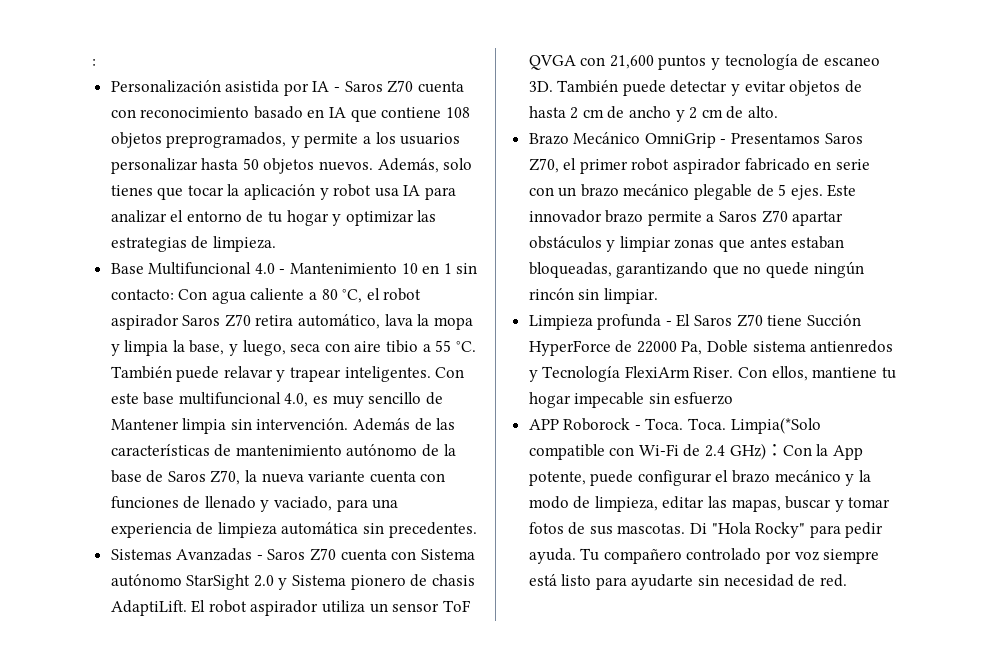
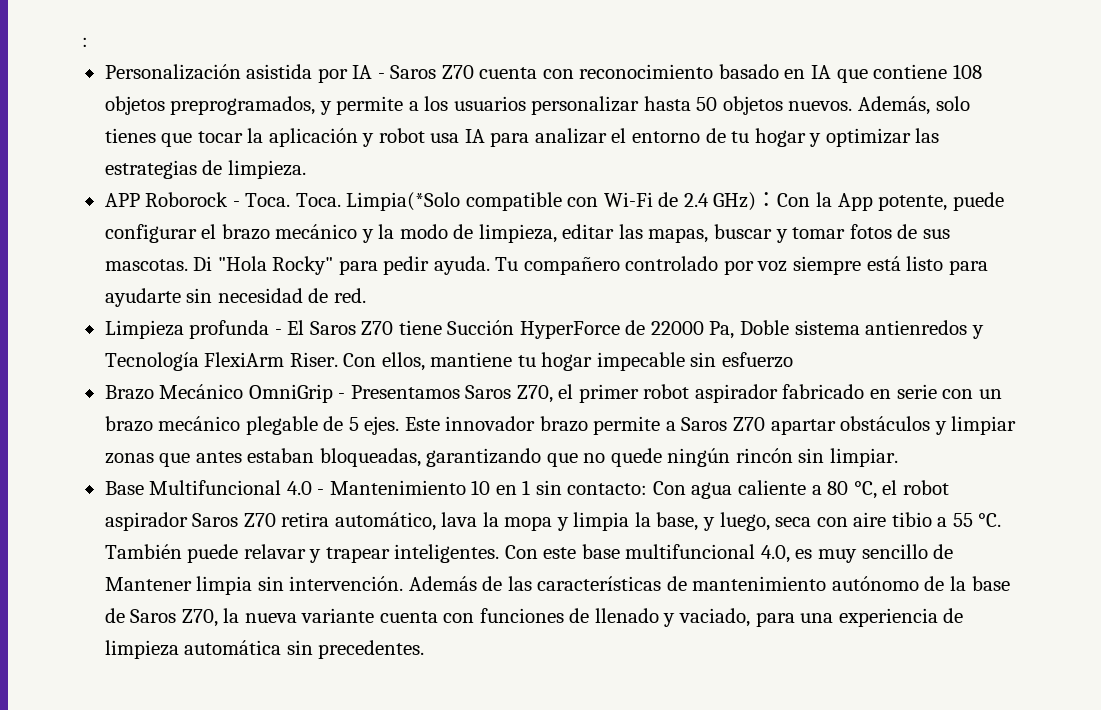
+ APP Roborock - Toca. Toca. Limpia(*Solo compatible con Wi-Fi de 2.4 GHz)：Con la App potente, puede configurar el brazo mecánico y la modo de limpieza, editar las mapas, buscar y tomar fotos de sus mascotas. Di "Hola Rocky" para pedir ayuda. Tu compañero controlado por voz siempre está listo para ayudarte sin necesidad de red.
+ Limpieza profunda - El Saros Z70 tiene Succión HyperForce de 22000 Pa, Doble sistema antienredos y Tecnología FlexiArm Riser. Con ellos, mantiene tu hogar impecable sin esfuerzo
+ Brazo Mecánico OmniGrip - Presentamos Saros Z70, el primer robot aspirador fabricado en serie con un brazo mecánico plegable de 5 ejes. Este innovador brazo permite a Saros Z70 apartar obstáculos y limpiar zonas que antes estaban bloqueadas, garantizando que no quede ningún rincón sin limpiar.
- Sistemas Avanzadas - Saros Z70 cuenta con Sistema autónomo StarSight 2.0 y Sistema pionero de chasis AdaptiLift. El robot aspirador utiliza un sensor ToF QVGA con 21,600 puntos y tecnología de escaneo 3D. También puede detectar y evitar objetos de hasta 2 cm de ancho y 2 cm de alto.
- Brazo Mecánico OmniGrip - Presentamos Saros Z70, el primer robot aspirador fabricado en serie con un brazo mecánico plegable de 5 ejes. Este innovador brazo permite a Saros Z70 apartar obstáculos y limpiar zonas que antes estaban bloqueadas, garantizando que no quede ningún rincón sin limpiar.
- Limpieza profunda - El Saros Z70 tiene Succión HyperForce de 22000 Pa, Doble sistema antienredos y Tecnología FlexiArm Riser. Con ellos, mantiene tu hogar impecable sin esfuerzo
- APP Roborock - Toca. Toca. Limpia(*Solo compatible con Wi-Fi de 2.4 GHz)：Con la App potente, puede configurar el brazo mecánico y la modo de limpieza, editar las mapas, buscar y tomar fotos de sus mascotas. Di "Hola Rocky" para pedir ayuda. Tu compañero controlado por voz siempre está listo para ayudarte sin necesidad de red.

